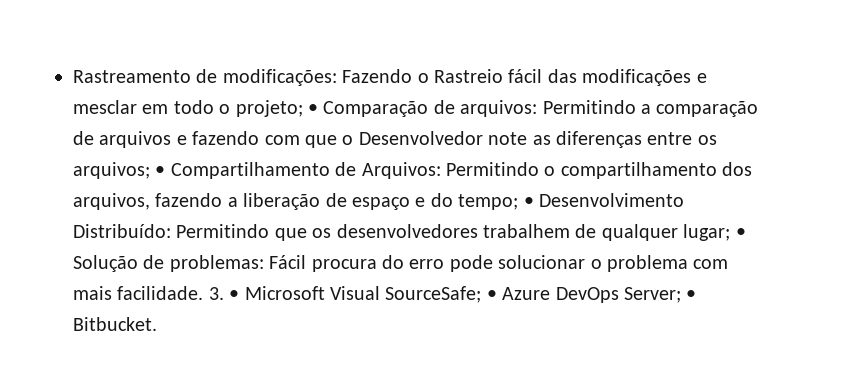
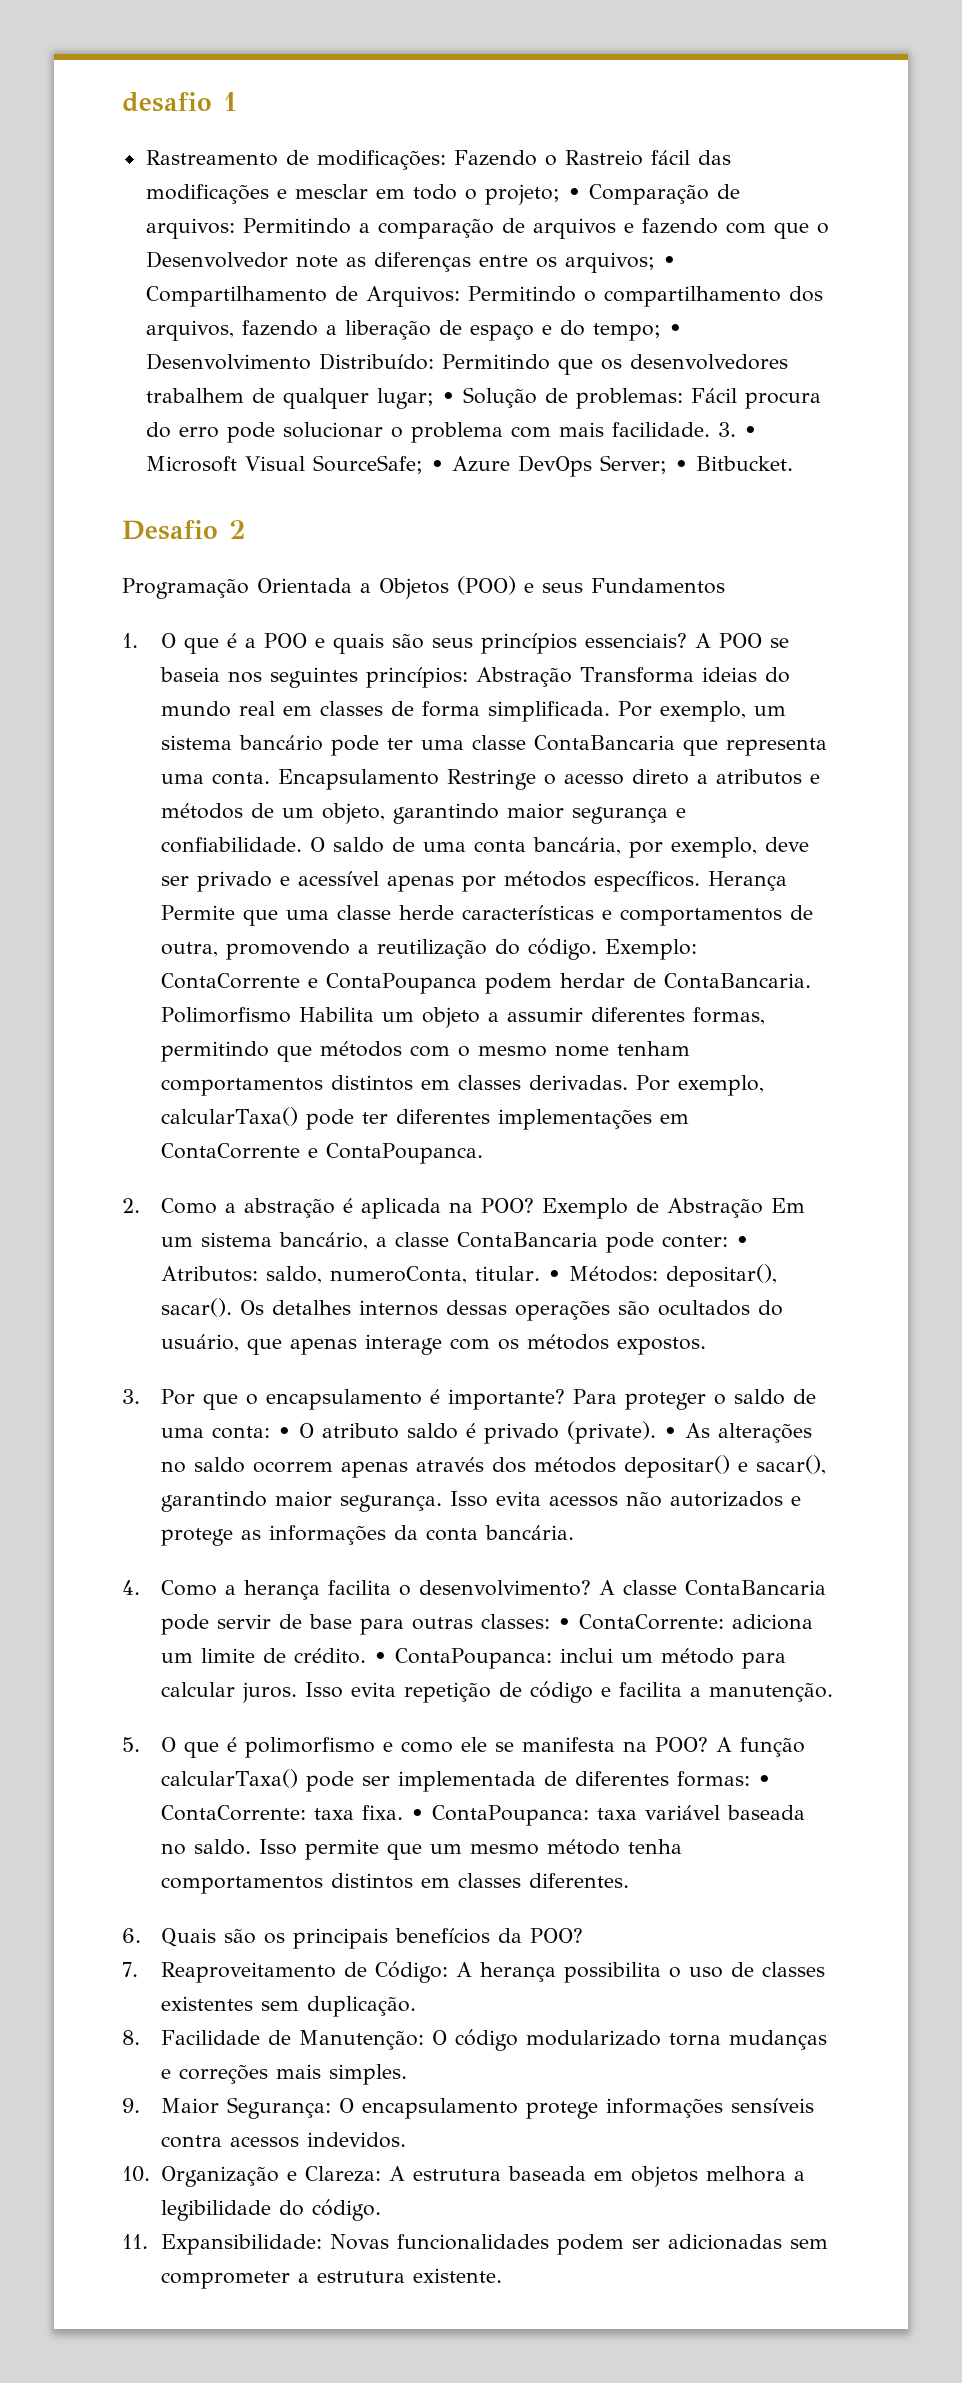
+ desafio 1
+ Desafio 2
+ Programação Orientada a Objetos (POO) e seus Fundamentos
+ 1. O que é a POO e quais são seus princípios essenciais? A POO se baseia nos seguintes princípios: Abstração Transforma ideias do mundo real em classes de forma simplificada. Por exemplo, um sistema bancário pode ter uma classe ContaBancaria que representa uma conta. Encapsulamento Restringe o acesso direto a atributos e métodos de um objeto, garantindo maior segurança e confiabilidade. O saldo de uma conta bancária, por exemplo, deve ser privado e acessível apenas por métodos específicos. Herança Permite que uma classe herde características e comportamentos de outra, promovendo a reutilização do código. Exemplo: ContaCorrente e ContaPoupanca podem herdar de ContaBancaria. Polimorfismo Habilita um objeto a assumir diferentes formas, permitindo que métodos com o mesmo nome tenham comportamentos distintos em classes derivadas. Por exemplo, calcularTaxa() pode ter diferentes implementações em ContaCorrente e ContaPoupanca.
+ 2. Como a abstração é aplicada na POO? Exemplo de Abstração Em um sistema bancário, a classe ContaBancaria pode conter: • Atributos: saldo, numeroConta, titular. • Métodos: depositar(), sacar(). Os detalhes internos dessas operações são ocultados do usuário, que apenas interage com os métodos expostos.
+ 3. Por que o encapsulamento é importante? Para proteger o saldo de uma conta: • O atributo saldo é privado (private). • As alterações no saldo ocorrem apenas através dos métodos depositar() e sacar(), garantindo maior segurança. Isso evita acessos não autorizados e protege as informações da conta bancária.
+ 4. Como a herança facilita o desenvolvimento? A classe ContaBancaria pode servir de base para outras classes: • ContaCorrente: adiciona um limite de crédito. • ContaPoupanca: inclui um método para calcular juros. Isso evita repetição de código e facilita a manutenção.
+ 5. O que é polimorfismo e como ele se manifesta na POO? A função calcularTaxa() pode ser implementada de diferentes formas: • ContaCorrente: taxa fixa. • ContaPoupanca: taxa variável baseada no saldo. Isso permite que um mesmo método tenha comportamentos distintos em classes diferentes.
+ 6. Quais são os principais benefícios da POO?
+ 7. Reaproveitamento de Código: A herança possibilita o uso de classes existentes sem duplicação.
+ 8. Facilidade de Manutenção: O código modularizado torna mudanças e correções mais simples.
+ 9. Maior Segurança: O encapsulamento protege informações sensíveis contra acessos indevidos.
+ 10. Organização e Clareza: A estrutura baseada em objetos melhora a legibilidade do código.
+ 11. Expansibilidade: Novas funcionalidades podem ser adicionadas sem comprometer a estrutura existente.

